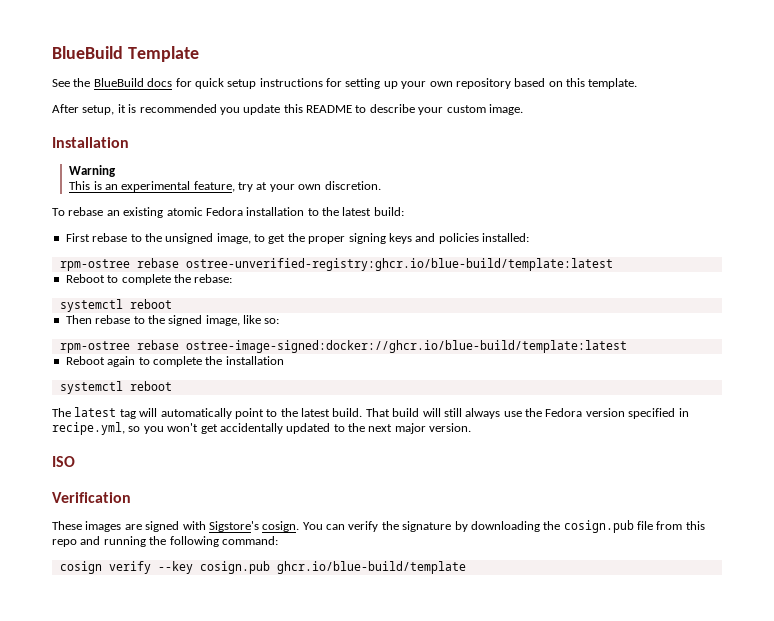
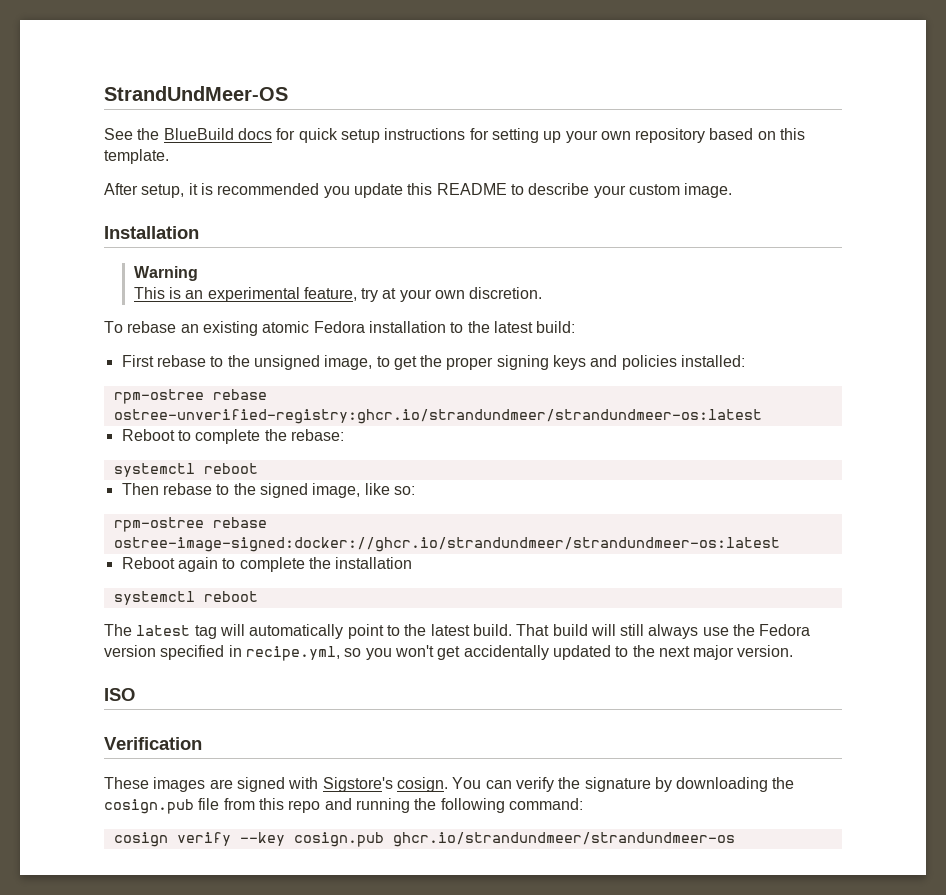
- BlueBuild Template
+ StrandUndMeer-OS
- rpm-ostree rebase ostree-unverified-registry:ghcr.io/blue-build/template:latest
+ rpm-ostree rebase ostree-unverified-registry:ghcr.io/strandundmeer/strandundmeer-os:latest
- rpm-ostree rebase ostree-image-signed:docker://ghcr.io/blue-build/template:latest
+ rpm-ostree rebase ostree-image-signed:docker://ghcr.io/strandundmeer/strandundmeer-os:latest
- cosign verify --key cosign.pub ghcr.io/blue-build/template
+ cosign verify --key cosign.pub ghcr.io/strandundmeer/strandundmeer-os

